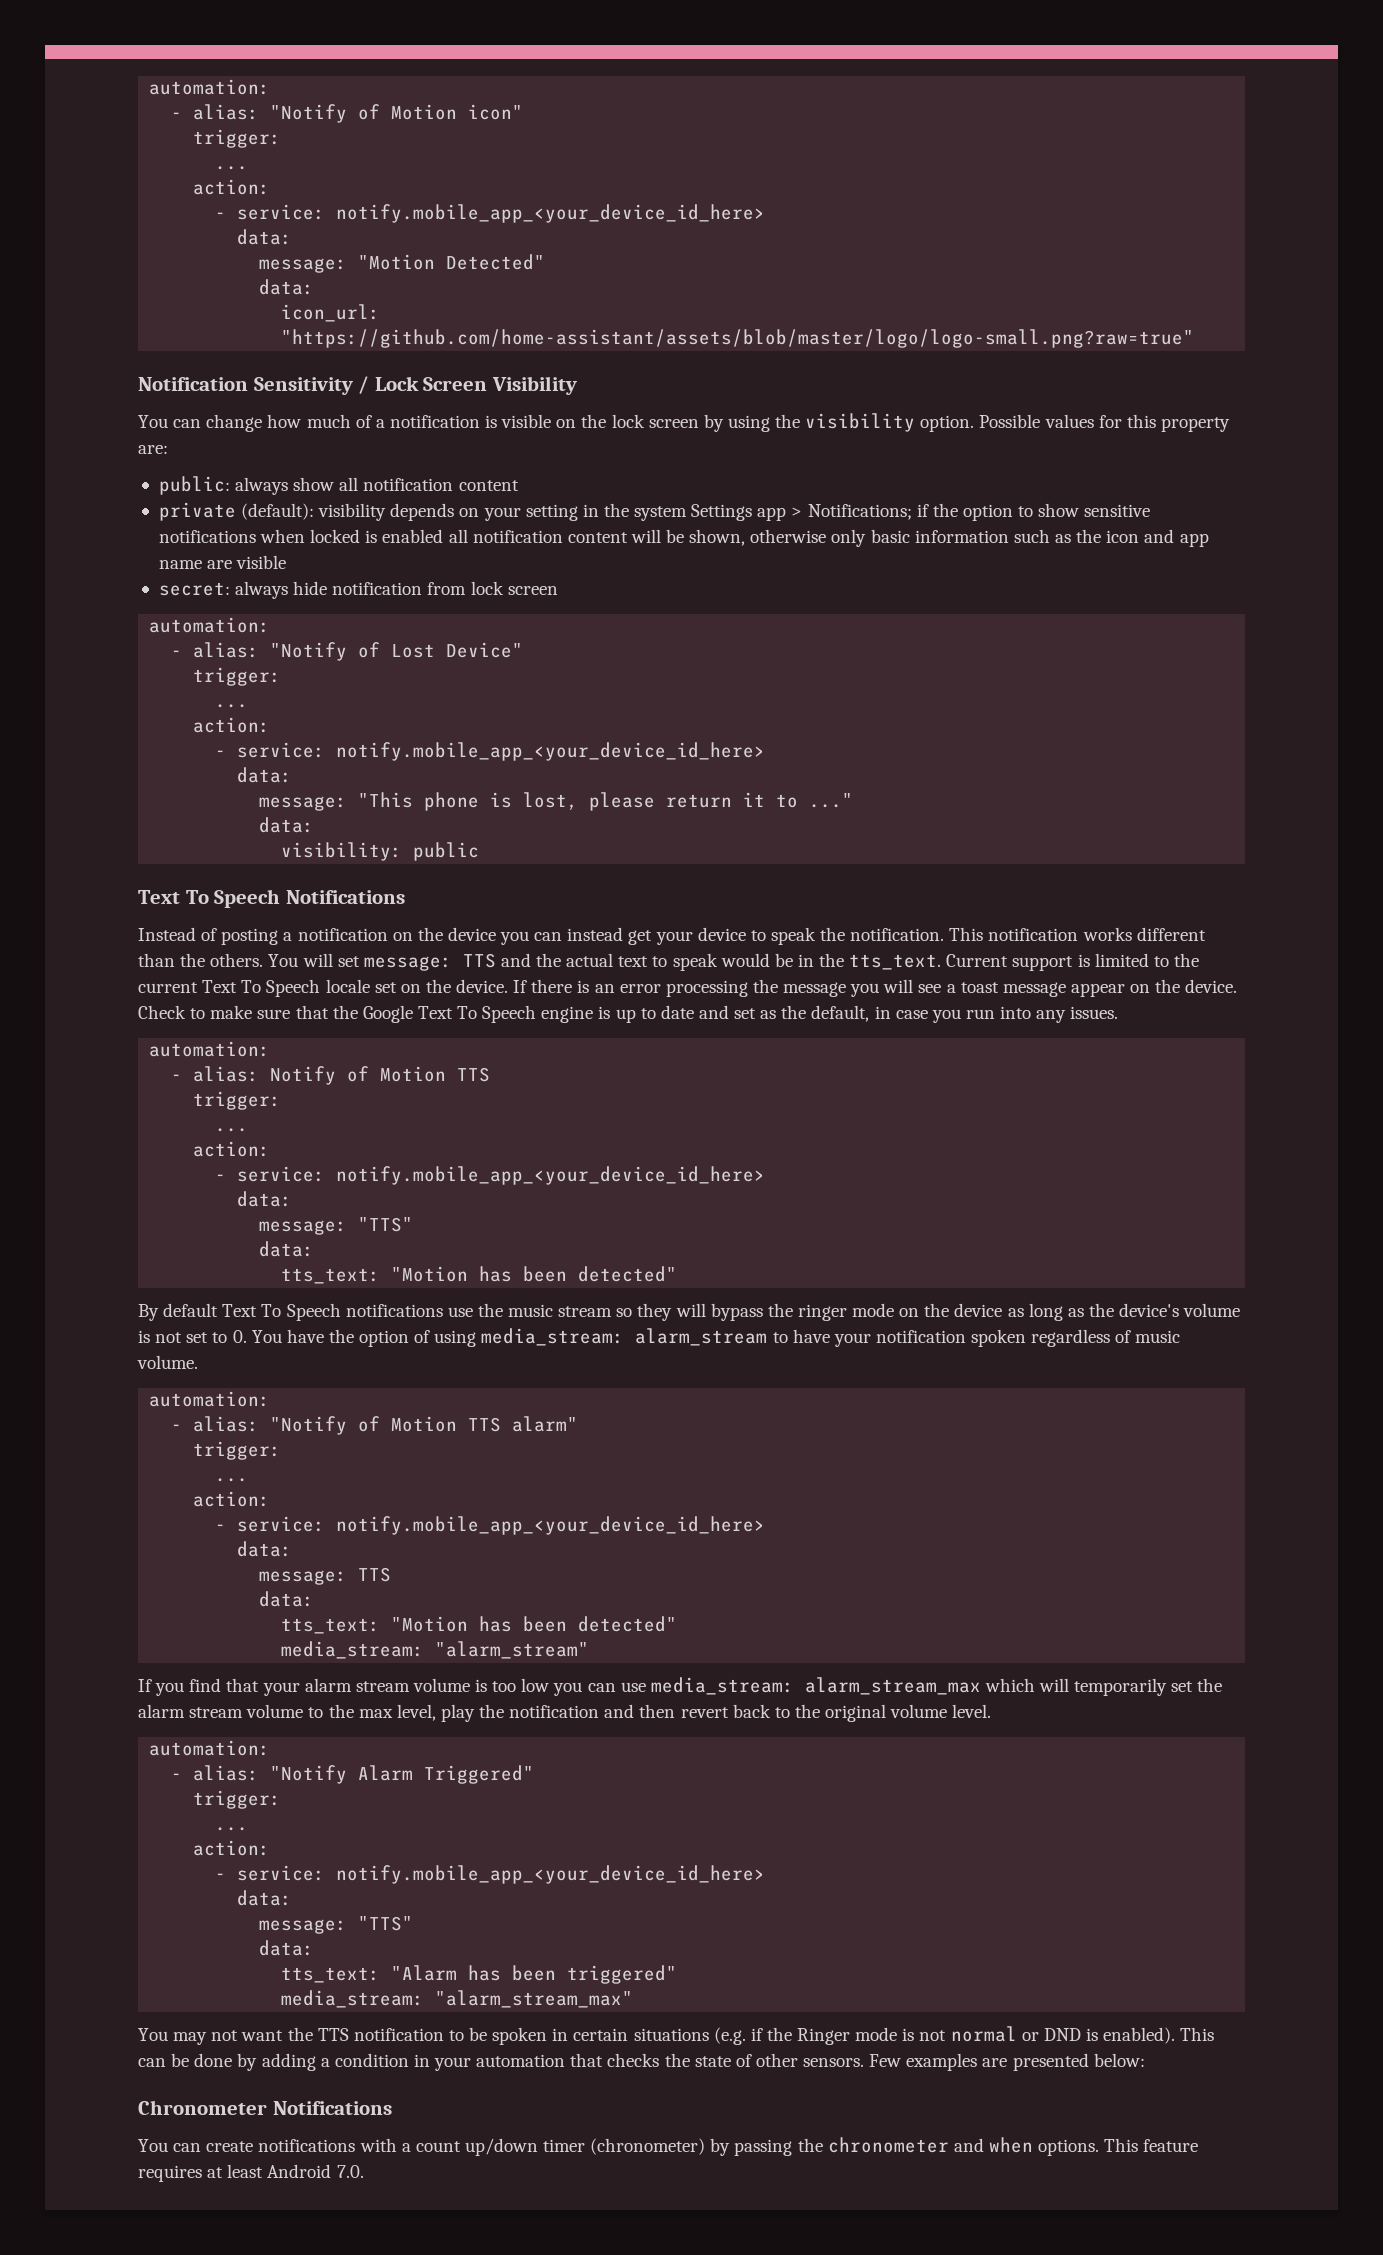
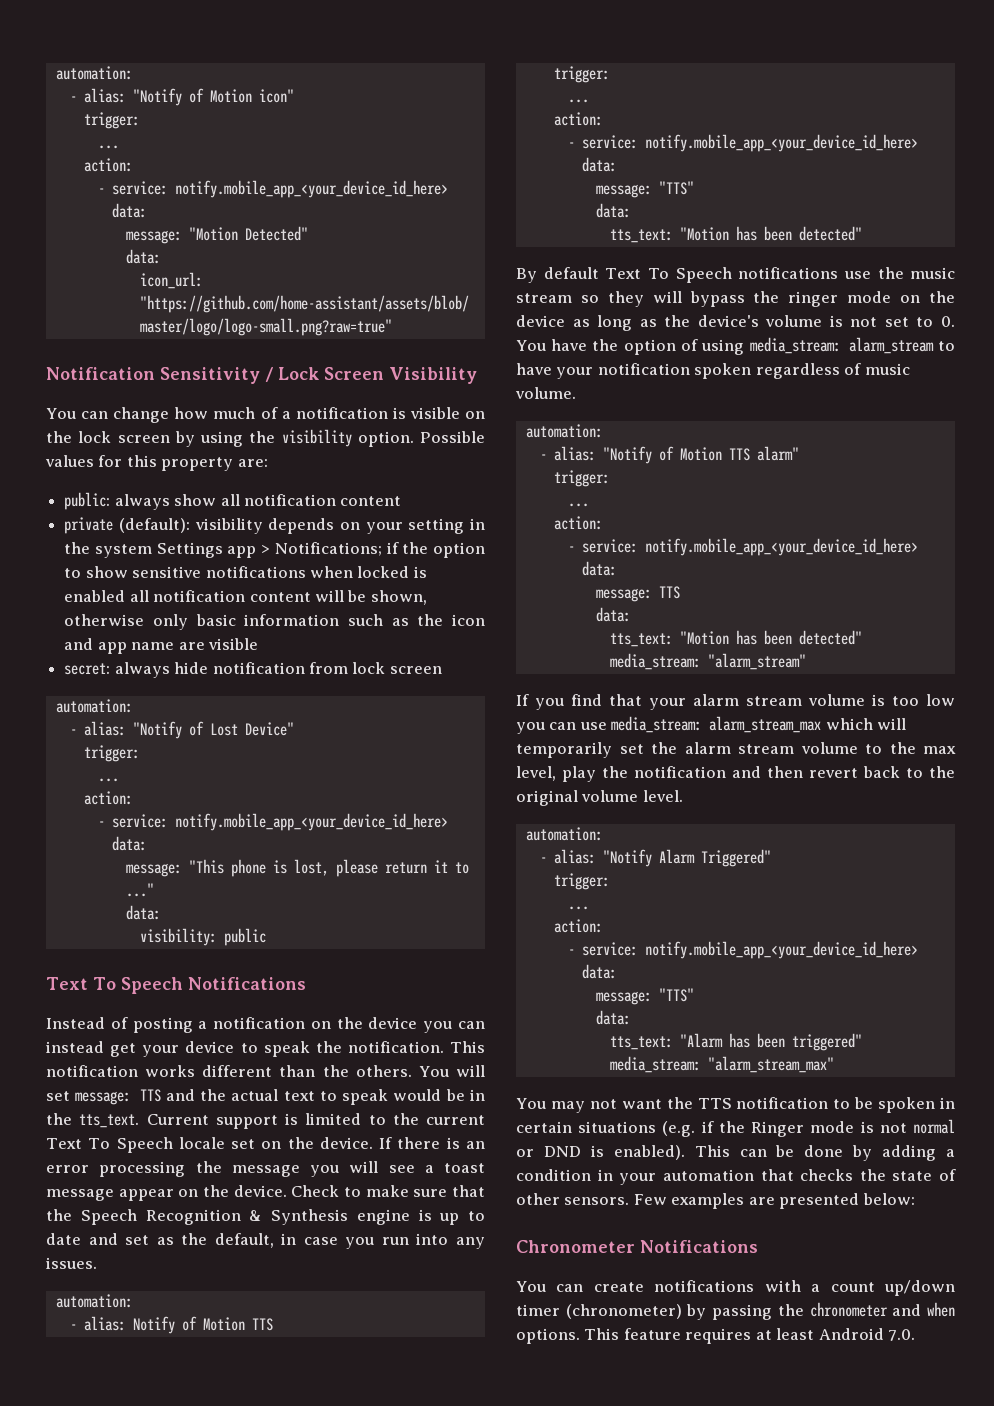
- Check to make sure that the Google Text To Speech engine is up to date and set as the default, in case you run into any issues.
+ Check to make sure that the Speech Recognition & Synthesis engine is up to date and set as the default, in case you run into any issues.

